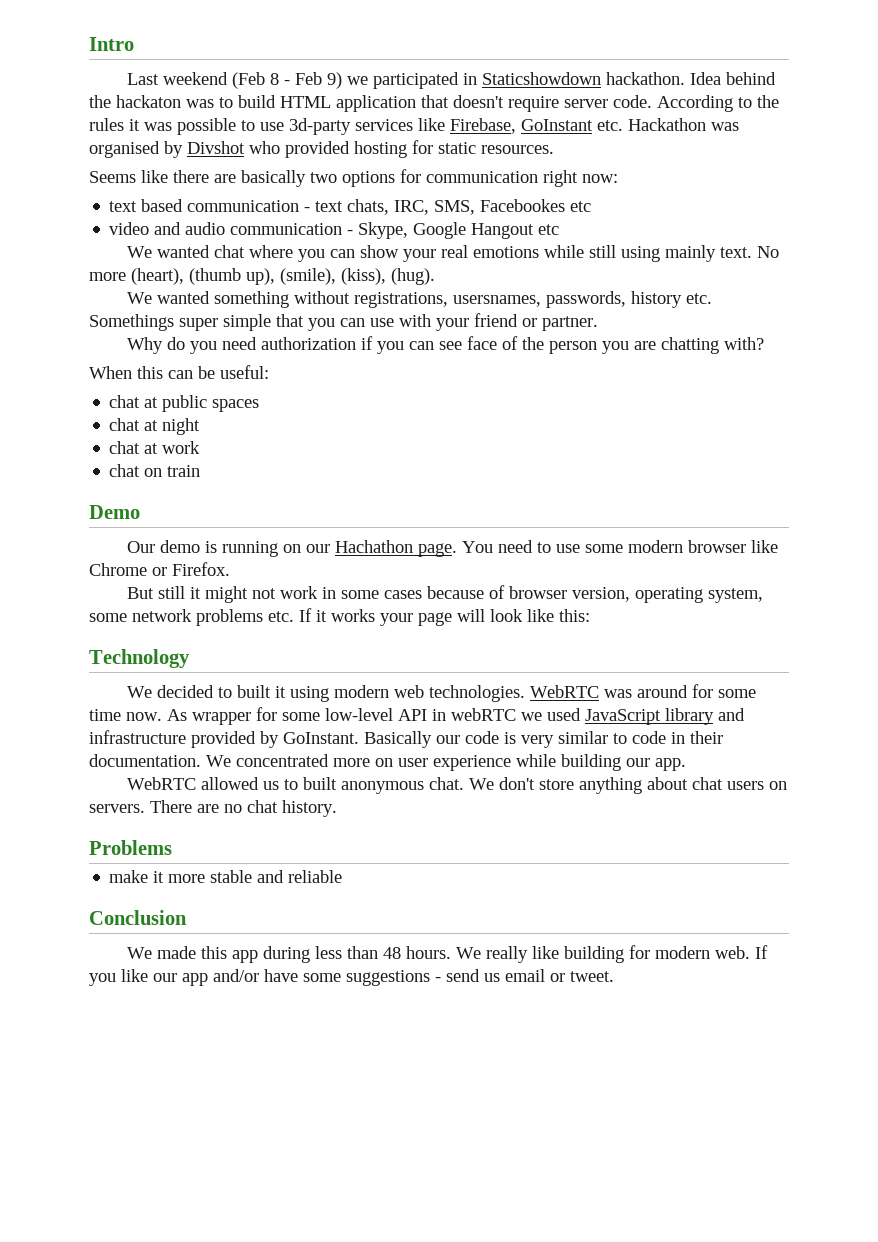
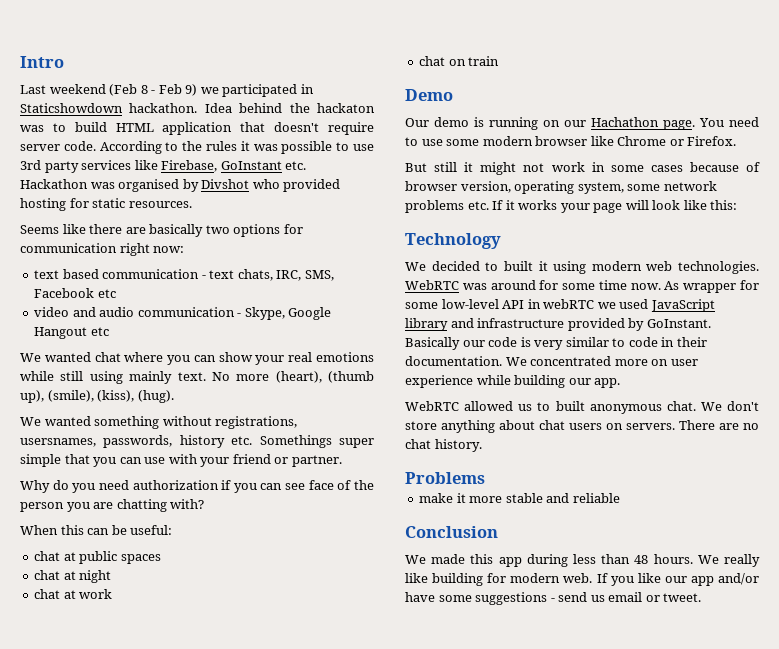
- According to the rules it was possible to use 3d-party services like Firebase, GoInstant etc. Hackathon was organised by Divshot who provided hosting for static resources.
+ According to the rules it was possible to use 3rd party services like Firebase, GoInstant etc. Hackathon was organised by Divshot who provided hosting for static resources.
- text based communication - text chats, IRC, SMS, Facebookes etc
+ text based communication - text chats, IRC, SMS, Facebook etc

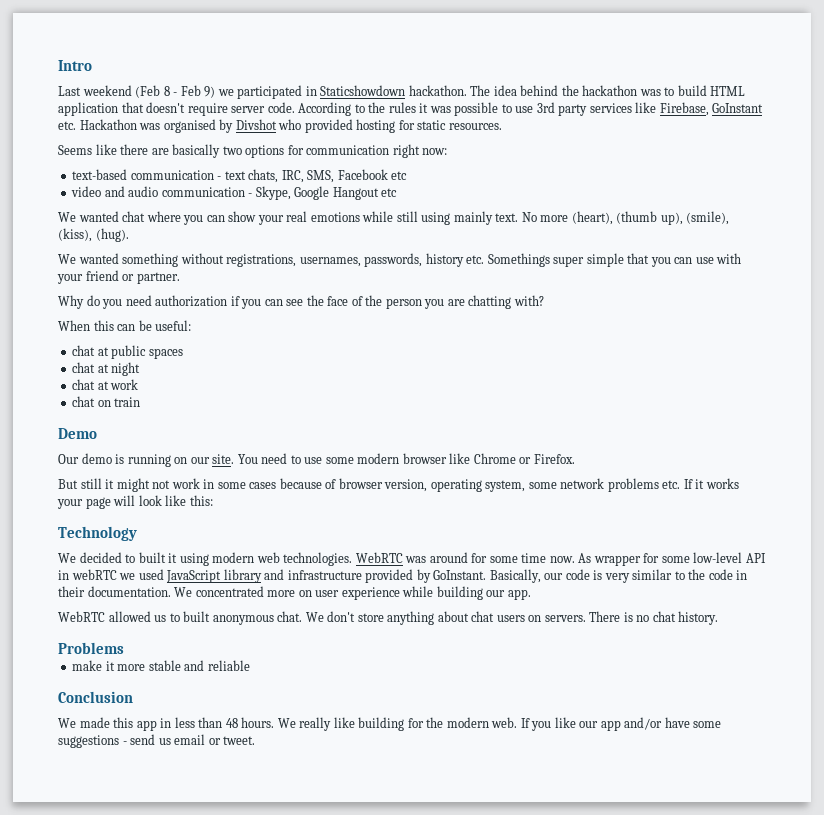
- Idea behind the hackaton was to build HTML application that doesn't require server code.
+ The idea behind the hackathon was to build HTML application that doesn't require server code.
- text based communication - text chats, IRC, SMS, Facebook etc
+ text-based communication - text chats, IRC, SMS, Facebook etc
- We wanted something without registrations, usersnames, passwords, history etc. Somethings super simple that you can use with your friend or partner.
+ We wanted something without registrations, usernames, passwords, history etc. Somethings super simple that you can use with your friend or partner.
- Why do you need authorization if you can see face of the person you are chatting with?
+ Why do you need authorization if you can see the face of the person you are chatting with?
- Our demo is running on our Hachathon page.
+ Our demo is running on our site.
- Basically our code is very similar to code in their documentation.
+ Basically, our code is very similar to the code in their documentation.
- There are no chat history.
+ There is no chat history.
- We made this app during less than 48 hours.
+ We made this app in less than 48 hours.
- We really like building for modern web.
+ We really like building for the modern web.

